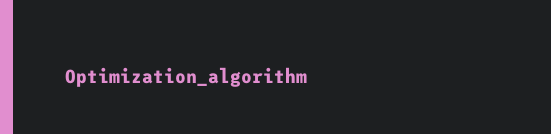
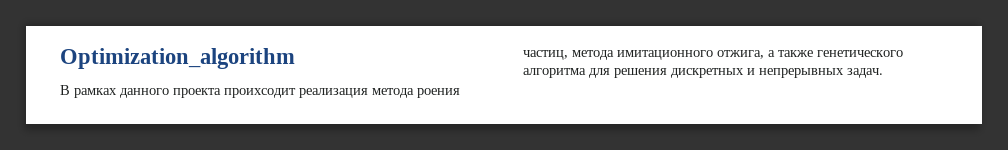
+ В рамках данного проекта проихсодит реализация метода роения частиц, метода имитационного отжига, а также генетического алгоритма для решения дискретных и непрерывных задач.

